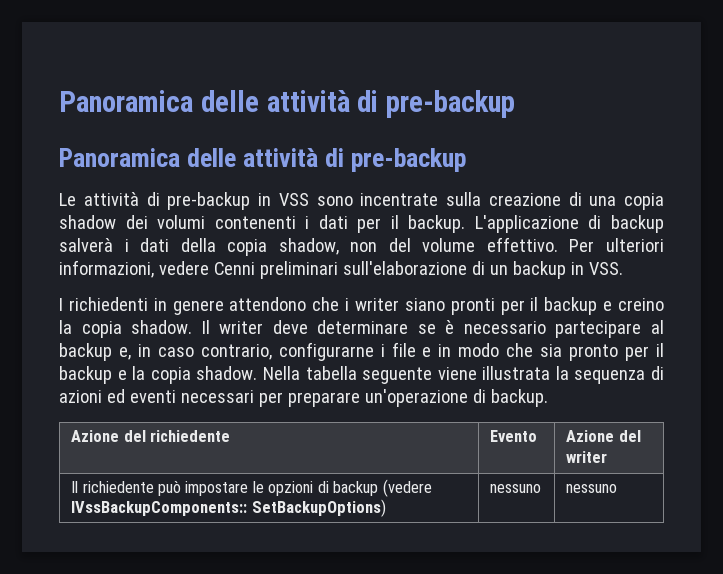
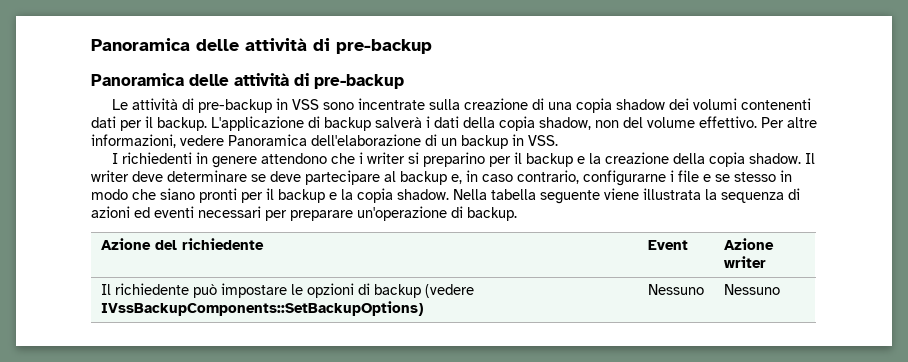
- Le attività di pre-backup in VSS sono incentrate sulla creazione di una copia shadow dei volumi contenenti i dati per il backup.
+ Le attività di pre-backup in VSS sono incentrate sulla creazione di una copia shadow dei volumi contenenti dati per il backup.
- Per ulteriori informazioni, vedere Cenni preliminari sull'elaborazione di un backup in VSS.
+ Per altre informazioni, vedere Panoramica dell'elaborazione di un backup in VSS.
- I richiedenti in genere attendono che i writer siano pronti per il backup e creino la copia shadow.
+ I richiedenti in genere attendono che i writer si preparino per il backup e la creazione della copia shadow.
- Il writer deve determinare se è necessario partecipare al backup e, in caso contrario, configurarne i file e in modo che sia pronto per il backup e la copia shadow.
+ Il writer deve determinare se deve partecipare al backup e, in caso contrario, configurarne i file e se stesso in modo che siano pronti per il backup e la copia shadow.
- Azione del richiedente | Evento | Azione del writer
+ Azione del richiedente | Event | Azione writer
- Il richiedente può impostare le opzioni di backup (vedere IVssBackupComponents:: SetBackupOptions) | nessuno | nessuno
+ Il richiedente può impostare le opzioni di backup (vedere IVssBackupComponents::SetBackupOptions) | Nessuno | Nessuno

